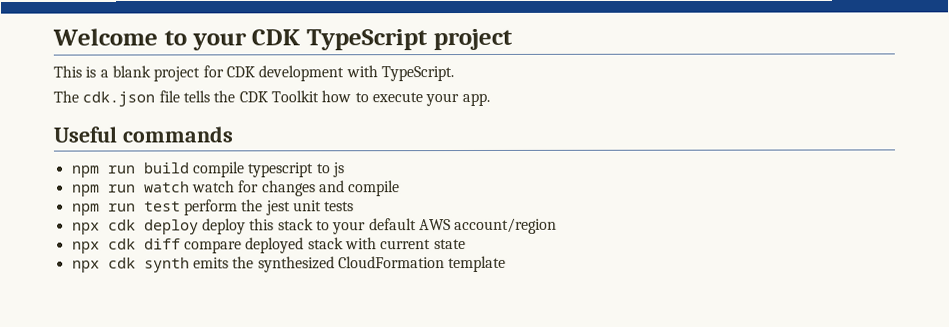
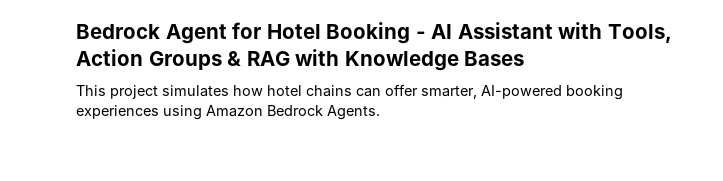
- Welcome to your CDK TypeScript project
- This is a blank project for CDK development with TypeScript.
- The cdk.json file tells the CDK Toolkit how to execute your app.
- Useful commands
- npm run build compile typescript to js
- npm run watch watch for changes and compile
- npm run test perform the jest unit tests
- npx cdk deploy deploy this stack to your default AWS account/region
- npx cdk diff compare deployed stack with current state
- npx cdk synth emits the synthesized CloudFormation template
+ Bedrock Agent for Hotel Booking - AI Assistant with Tools, Action Groups & RAG with Knowledge Bases
+ This project simulates how hotel chains can offer smarter, AI-powered booking experiences using Amazon Bedrock Agents.

